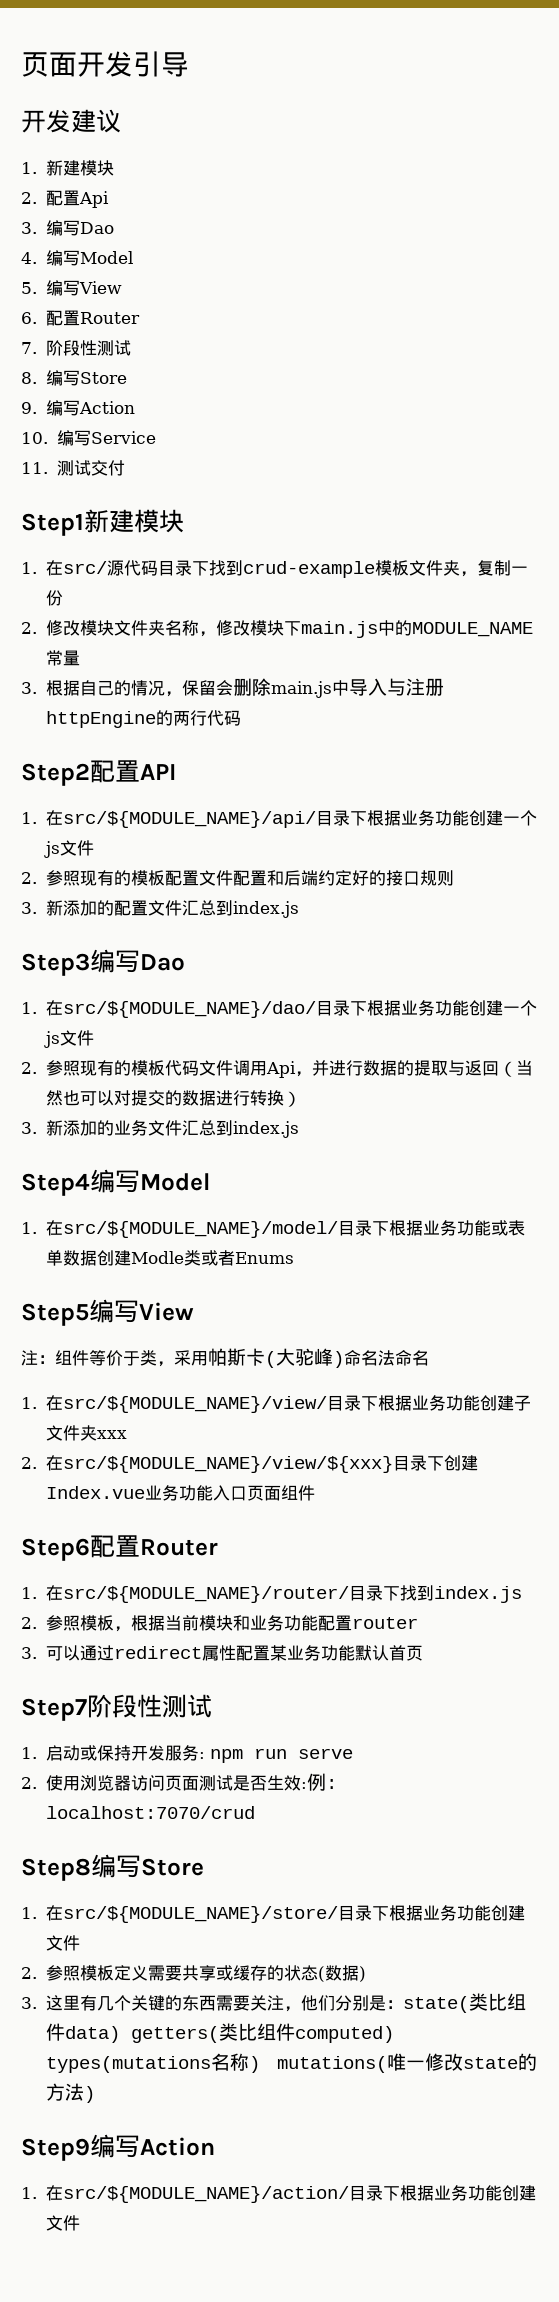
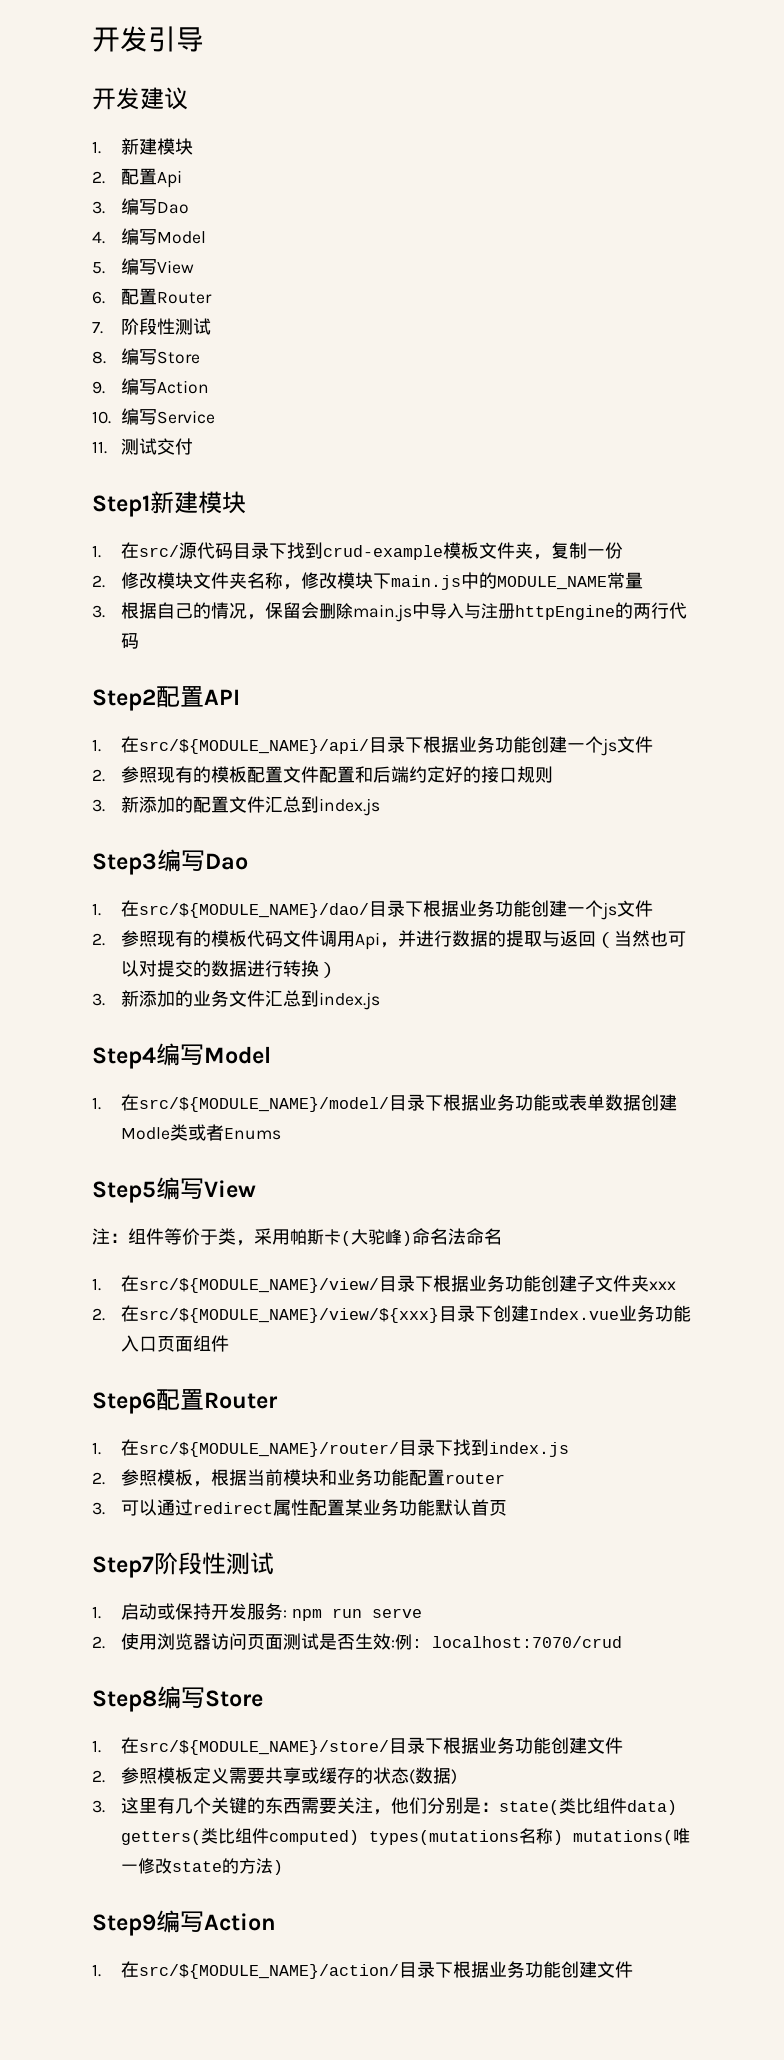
- 页面开发引导
+ 开发引导

